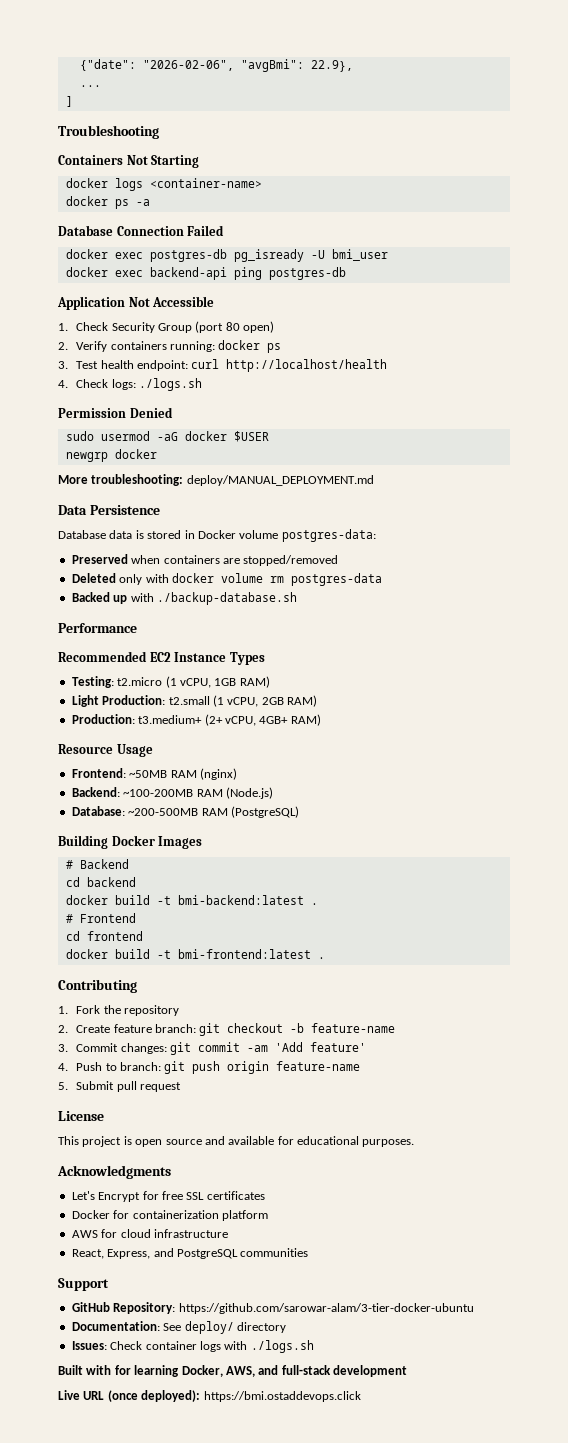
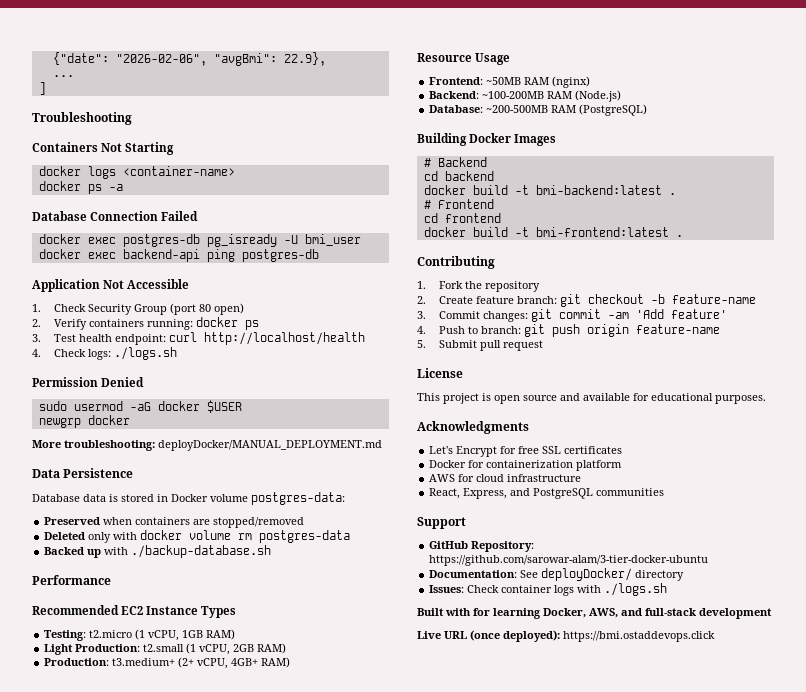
- More troubleshooting: deploy/MANUAL_DEPLOYMENT.md
+ More troubleshooting: deployDocker/MANUAL_DEPLOYMENT.md
- Documentation: See deploy/ directory
+ Documentation: See deployDocker/ directory

